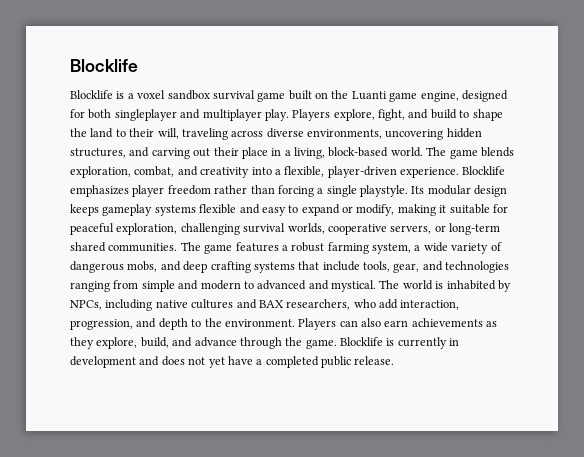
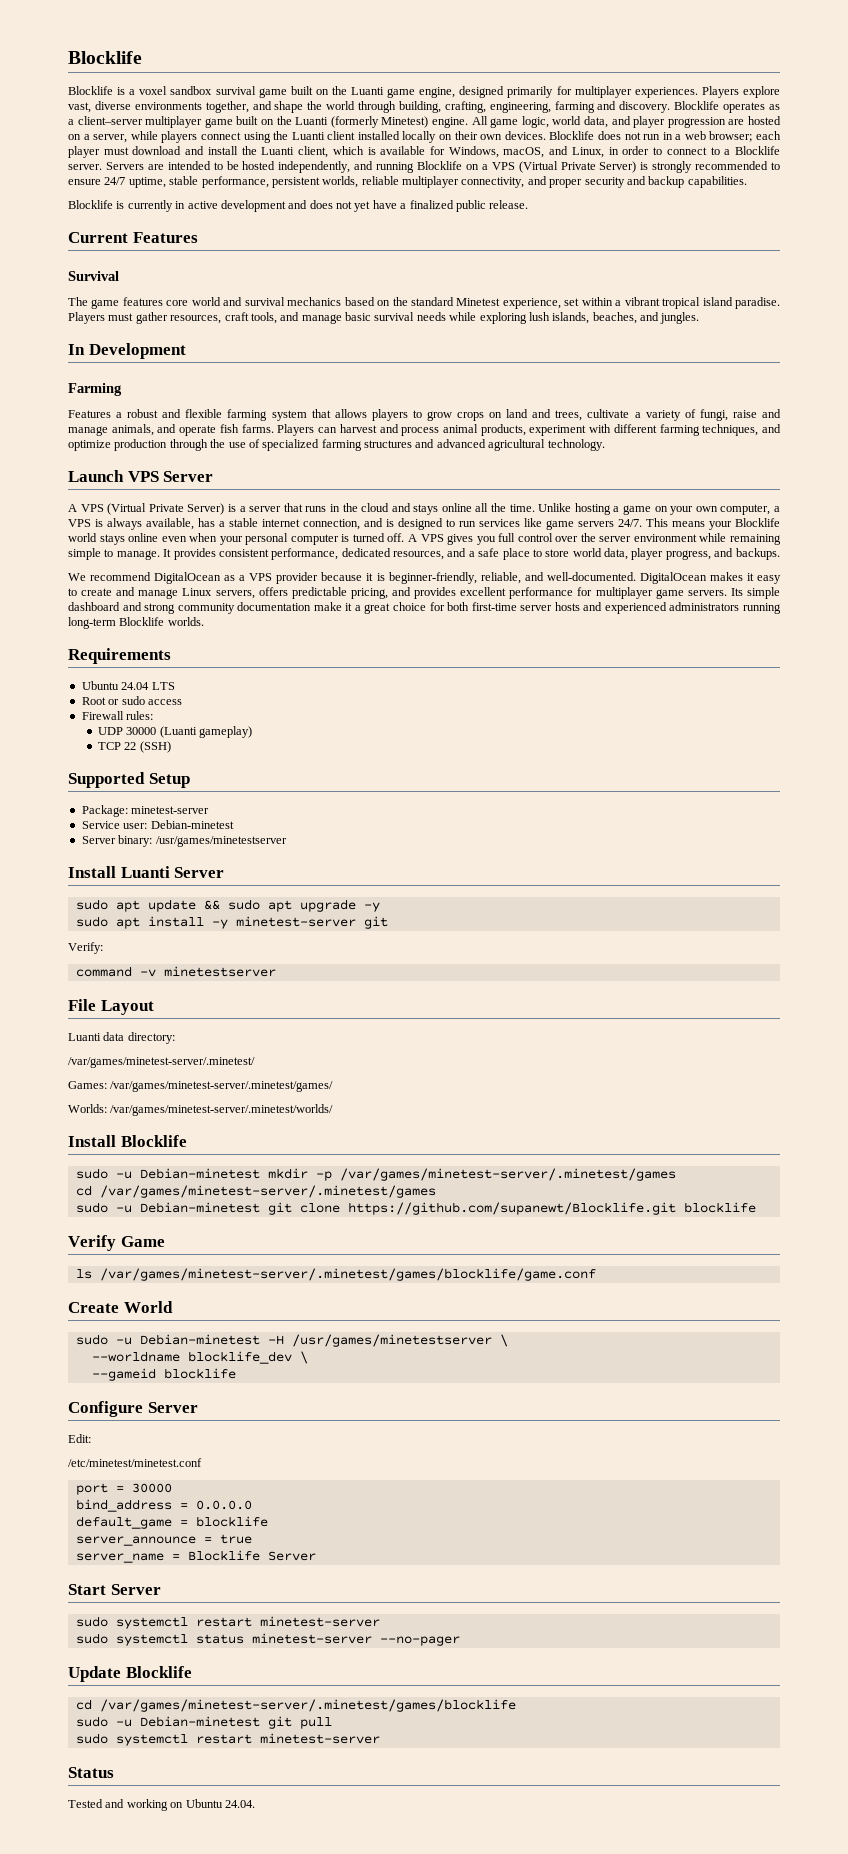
- Blocklife is a voxel sandbox survival game built on the Luanti game engine, designed for both singleplayer and multiplayer play. Players explore, fight, and build to shape the land to their will, traveling across diverse environments, uncovering hidden structures, and carving out their place in a living, block-based world. The game blends exploration, combat, and creativity into a flexible, player-driven experience. Blocklife emphasizes player freedom rather than forcing a single playstyle. Its modular design keeps gameplay systems flexible and easy to expand or modify, making it suitable for peaceful exploration, challenging survival worlds, cooperative servers, or long-term shared communities. The game features a robust farming system, a wide variety of dangerous mobs, and deep crafting systems that include tools, gear, and technologies ranging from simple and modern to advanced and mystical. The world is inhabited by NPCs, including native cultures and BAX researchers, who add interaction, progression, and depth to the environment. Players can also earn achievements as they explore, build, and advance through the game. Blocklife is currently in development and does not yet have a completed public release.
+ Blocklife is a voxel sandbox survival game built on the Luanti game engine, designed primarily for multiplayer experiences. Players explore vast, diverse environments together, and shape the world through building, crafting, engineering, farming and discovery. Blocklife operates as a client–server multiplayer game built on the Luanti (formerly Minetest) engine. All game logic, world data, and player progression are hosted on a server, while players connect using the Luanti client installed locally on their own devices. Blocklife does not run in a web browser; each player must download and install the Luanti client, which is available for Windows, macOS, and Linux, in order to connect to a Blocklife server. Servers are intended to be hosted independently, and running Blocklife on a VPS (Virtual Private Server) is strongly recommended to ensure 24/7 uptime, stable performance, persistent worlds, reliable multiplayer connectivity, and proper security and backup capabilities.
+ Blocklife is currently in active development and does not yet have a finalized public release.
+ Current Features
+ Survival
+ The game features core world and survival mechanics based on the standard Minetest experience, set within a vibrant tropical island paradise. Players must gather resources, craft tools, and manage basic survival needs while exploring lush islands, beaches, and jungles.
+ In Development
+ Farming
+ Features a robust and flexible farming system that allows players to grow crops on land and trees, cultivate a variety of fungi, raise and manage animals, and operate fish farms. Players can harvest and process animal products, experiment with different farming techniques, and optimize production through the use of specialized farming structures and advanced agricultural technology.
+ Launch VPS Server
+ A VPS (Virtual Private Server) is a server that runs in the cloud and stays online all the time. Unlike hosting a game on your own computer, a VPS is always available, has a stable internet connection, and is designed to run services like game servers 24/7. This means your Blocklife world stays online even when your personal computer is turned off. A VPS gives you full control over the server environment while remaining simple to manage. It provides consistent performance, dedicated resources, and a safe place to store world data, player progress, and backups.
+ We recommend DigitalOcean as a VPS provider because it is beginner-friendly, reliable, and well-documented. DigitalOcean makes it easy to create and manage Linux servers, offers predictable pricing, and provides excellent performance for multiplayer game servers. Its simple dashboard and strong community documentation make it a great choice for both first-time server hosts and experienced administrators running long-term Blocklife worlds.
+ Requirements
+ Ubuntu 24.04 LTS
+ Root or sudo access
+ Firewall rules:
+ UDP 30000 (Luanti gameplay)
+ TCP 22 (SSH)
+ Supported Setup
+ Package: minetest-server
+ Service user: Debian-minetest
+ Server binary: /usr/games/minetestserver
+ Install Luanti Server
+ sudo apt update && sudo apt upgrade -y
+ sudo apt install -y minetest-server git
+ Verify:
+ command -v minetestserver
+ File Layout
+ Luanti data directory:
+ /var/games/minetest-server/.minetest/
+ Games: /var/games/minetest-server/.minetest/games/
+ Worlds: /var/games/minetest-server/.minetest/worlds/
+ Install Blocklife
+ sudo -u Debian-minetest mkdir -p /var/games/minetest-server/.minetest/games
+ cd /var/games/minetest-server/.minetest/games
+ sudo -u Debian-minetest git clone https://github.com/supanewt/Blocklife.git blocklife
+ Verify Game
+ ls /var/games/minetest-server/.minetest/games/blocklife/game.conf
+ Create World
+ sudo -u Debian-minetest -H /usr/games/minetestserver \
+ --worldname blocklife_dev \
+ --gameid blocklife
+ Configure Server
+ Edit:
+ /etc/minetest/minetest.conf
+ port = 30000
+ bind_address = 0.0.0.0
+ default_game = blocklife
+ server_announce = true
+ server_name = Blocklife Server
+ Start Server
+ sudo systemctl restart minetest-server
+ sudo systemctl status minetest-server --no-pager
+ Update Blocklife
+ cd /var/games/minetest-server/.minetest/games/blocklife
+ sudo -u Debian-minetest git pull
+ sudo systemctl restart minetest-server
+ Status
+ Tested and working on Ubuntu 24.04.

